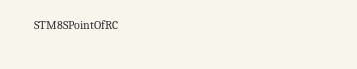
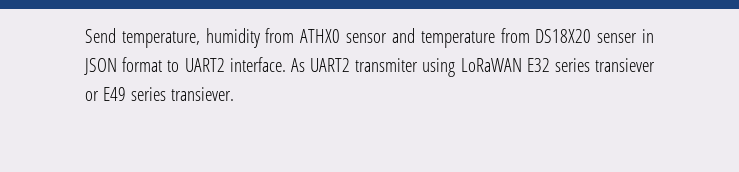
- STM8SPointOfRC
+ Send temperature, humidity from ATHX0 sensor and temperature from DS18X20 senser in JSON format to UART2 interface. As UART2 transmiter using LoRaWAN E32 series transiever or E49 series transiever.

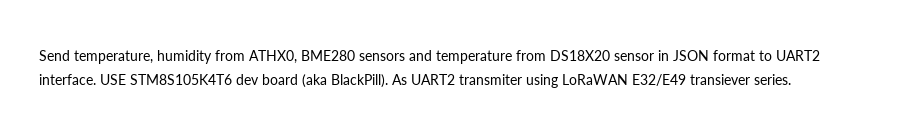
- Send temperature, humidity from ATHX0 sensor and temperature from DS18X20 senser in JSON format to UART2 interface.
+ Send temperature, humidity from ATHX0, BME280 sensors and temperature from DS18X20 sensor in JSON format to UART2 interface.
+ USE STM8S105K4T6 dev board (aka BlackPill).
- As UART2 transmiter using LoRaWAN E32 series transiever or E49 series transiever.
+ As UART2 transmiter using LoRaWAN E32/E49 transiever series.

